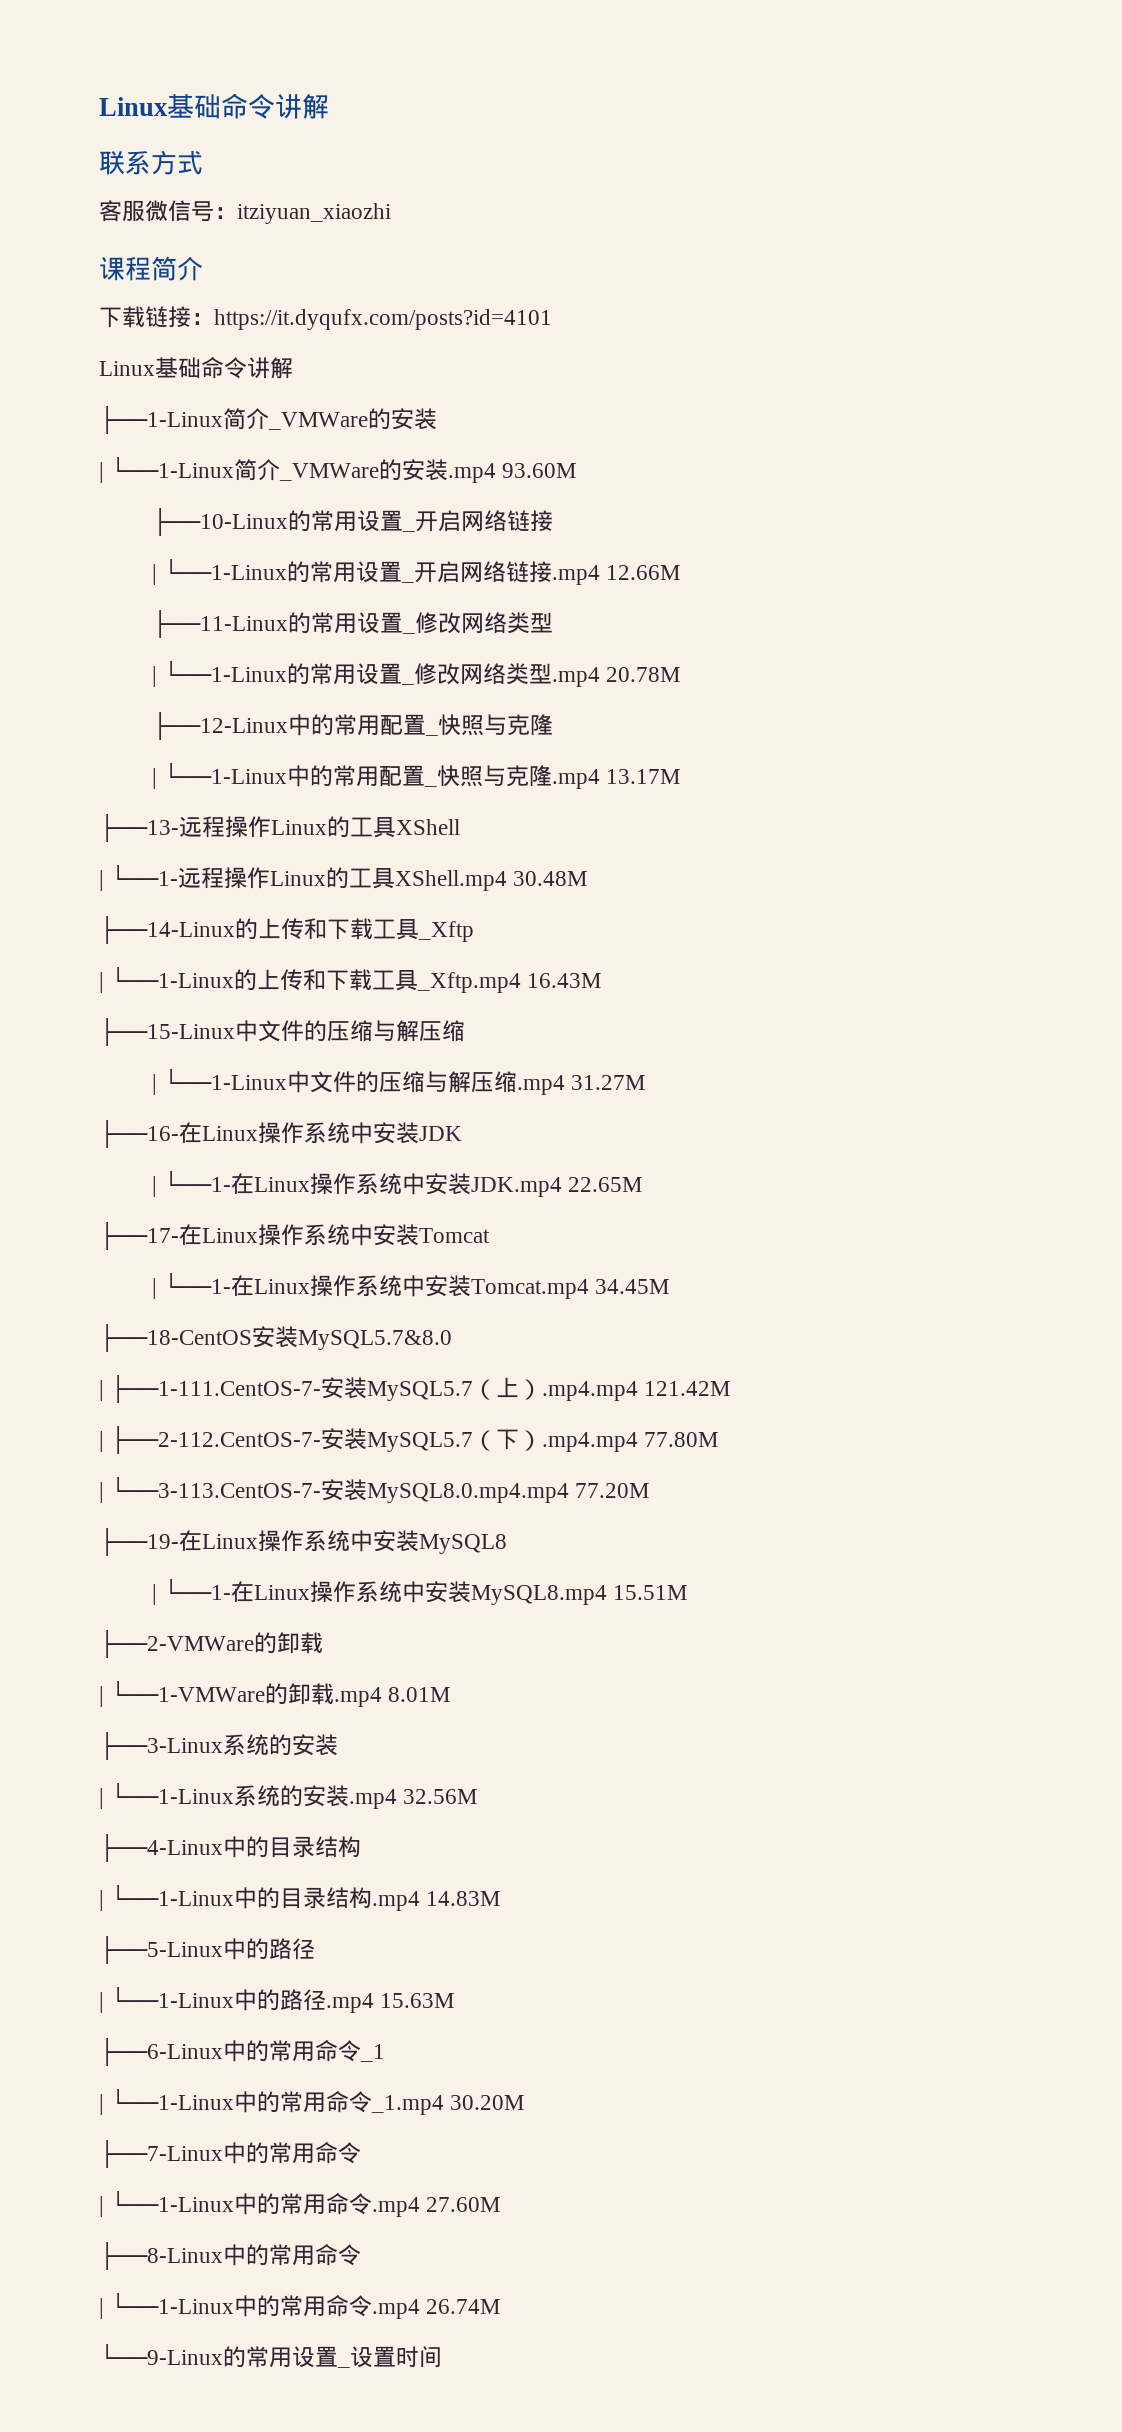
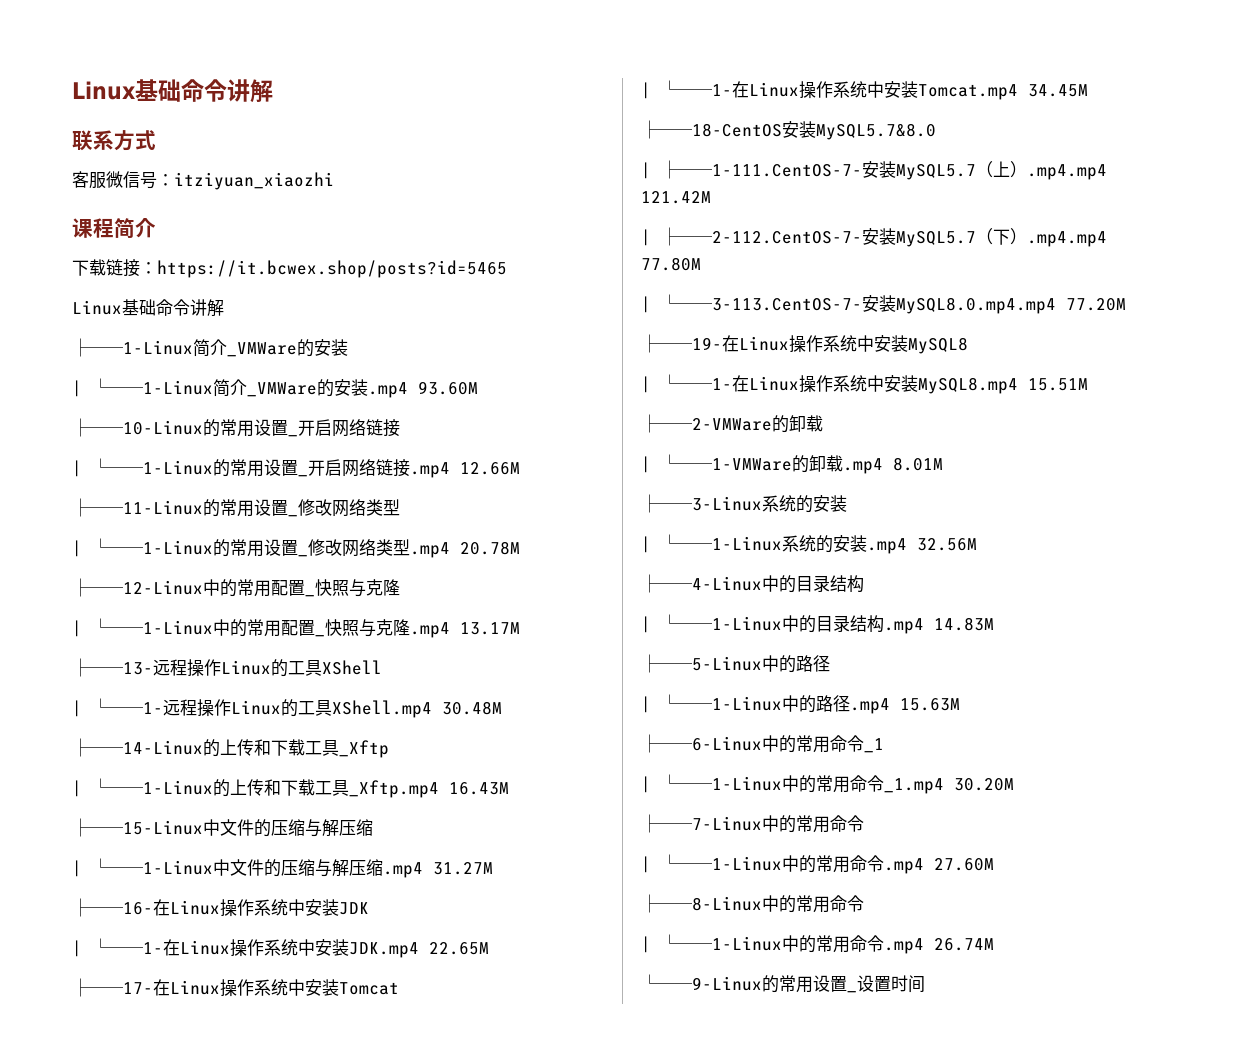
- 下载链接：https://it.dyqufx.com/posts?id=4101
+ 下载链接：https://it.bcwex.shop/posts?id=5465

